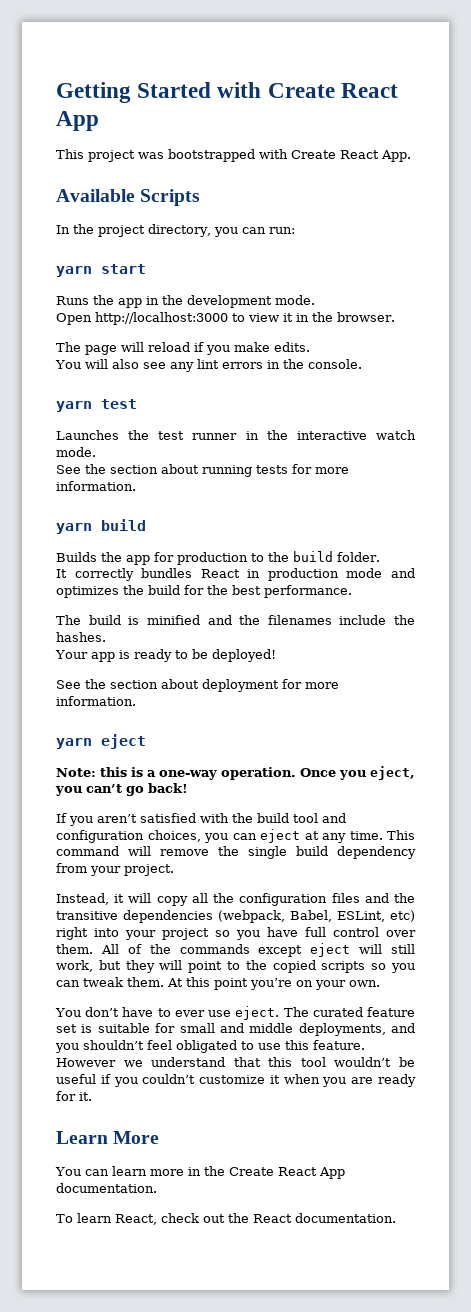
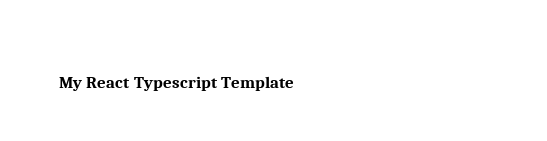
- Getting Started with Create React App
- This project was bootstrapped with Create React App.
- Available Scripts
- In the project directory, you can run:
- yarn start
- Runs the app in the development mode.
- Open http://localhost:3000 to view it in the browser.
- The page will reload if you make edits.
- You will also see any lint errors in the console.
- yarn test
- Launches the test runner in the interactive watch mode.
- See the section about running tests for more information.
- yarn build
- Builds the app for production to the build folder.
- It correctly bundles React in production mode and optimizes the build for the best performance.
- The build is minified and the filenames include the hashes.
- Your app is ready to be deployed!
- See the section about deployment for more information.
- yarn eject
- Note: this is a one-way operation. Once you eject, you can’t go back!
- If you aren’t satisfied with the build tool and configuration choices, you can eject at any time. This command will remove the single build dependency from your project.
- Instead, it will copy all the configuration files and the transitive dependencies (webpack, Babel, ESLint, etc) right into your project so you have full control over them. All of the commands except eject will still work, but they will point to the copied scripts so you can tweak them. At this point you’re on your own.
- You don’t have to ever use eject. The curated feature set is suitable for small and middle deployments, and you shouldn’t feel obligated to use this feature. However we understand that this tool wouldn’t be useful if you couldn’t customize it when you are ready for it.
- Learn More
- You can learn more in the Create React App documentation.
- To learn React, check out the React documentation.
+ My React Typescript Template

